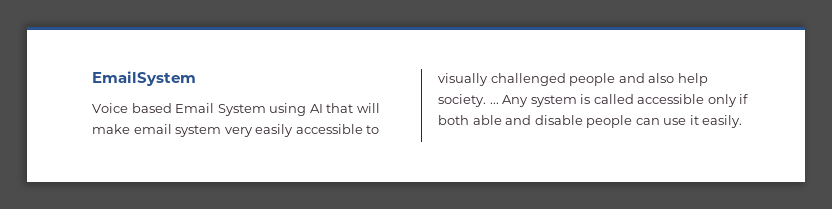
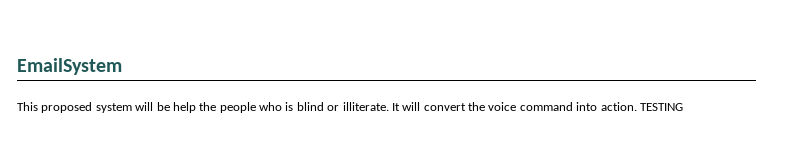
- Voice based Email System using AI that will make email system very easily accessible to visually challenged people and also help society. ... Any system is called accessible only if both able and disable people can use it easily.
+ This proposed system will be help the people who is blind or illiterate. It will convert the voice command into action. TESTING

